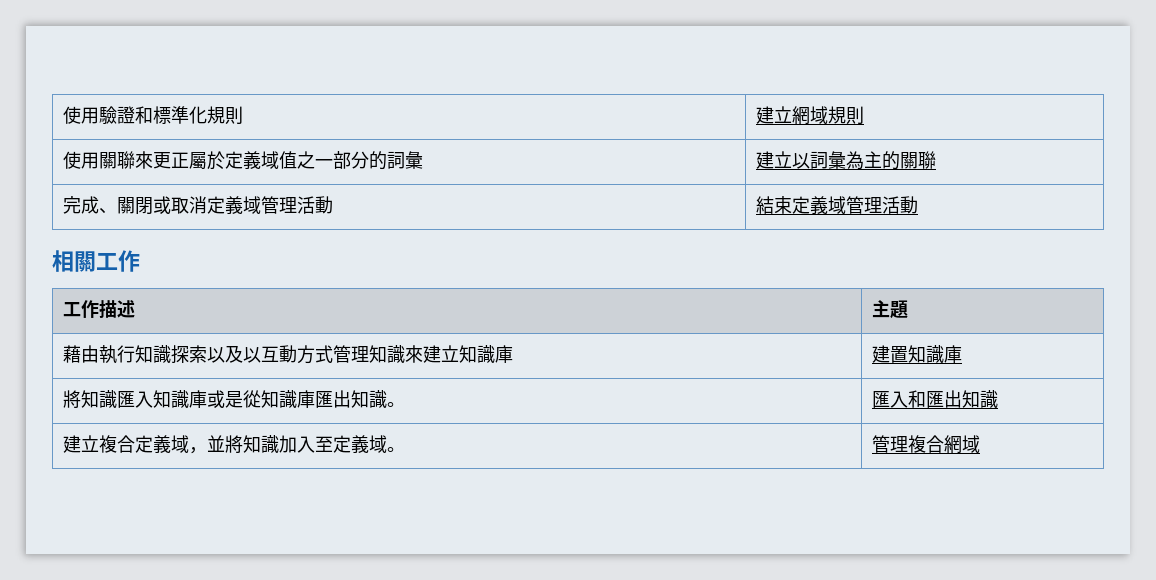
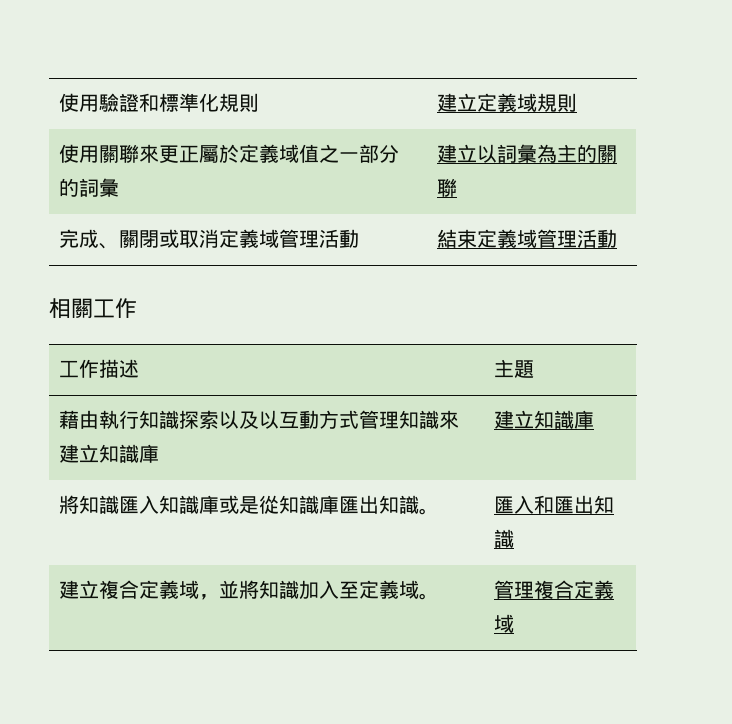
- 使用驗證和標準化規則 | 建立網域規則
+ 使用驗證和標準化規則 | 建立定義域規則
- 藉由執行知識探索以及以互動方式管理知識來建立知識庫 | 建置知識庫
+ 藉由執行知識探索以及以互動方式管理知識來建立知識庫 | 建立知識庫
- 建立複合定義域，並將知識加入至定義域。 | 管理複合網域
+ 建立複合定義域，並將知識加入至定義域。 | 管理複合定義域

